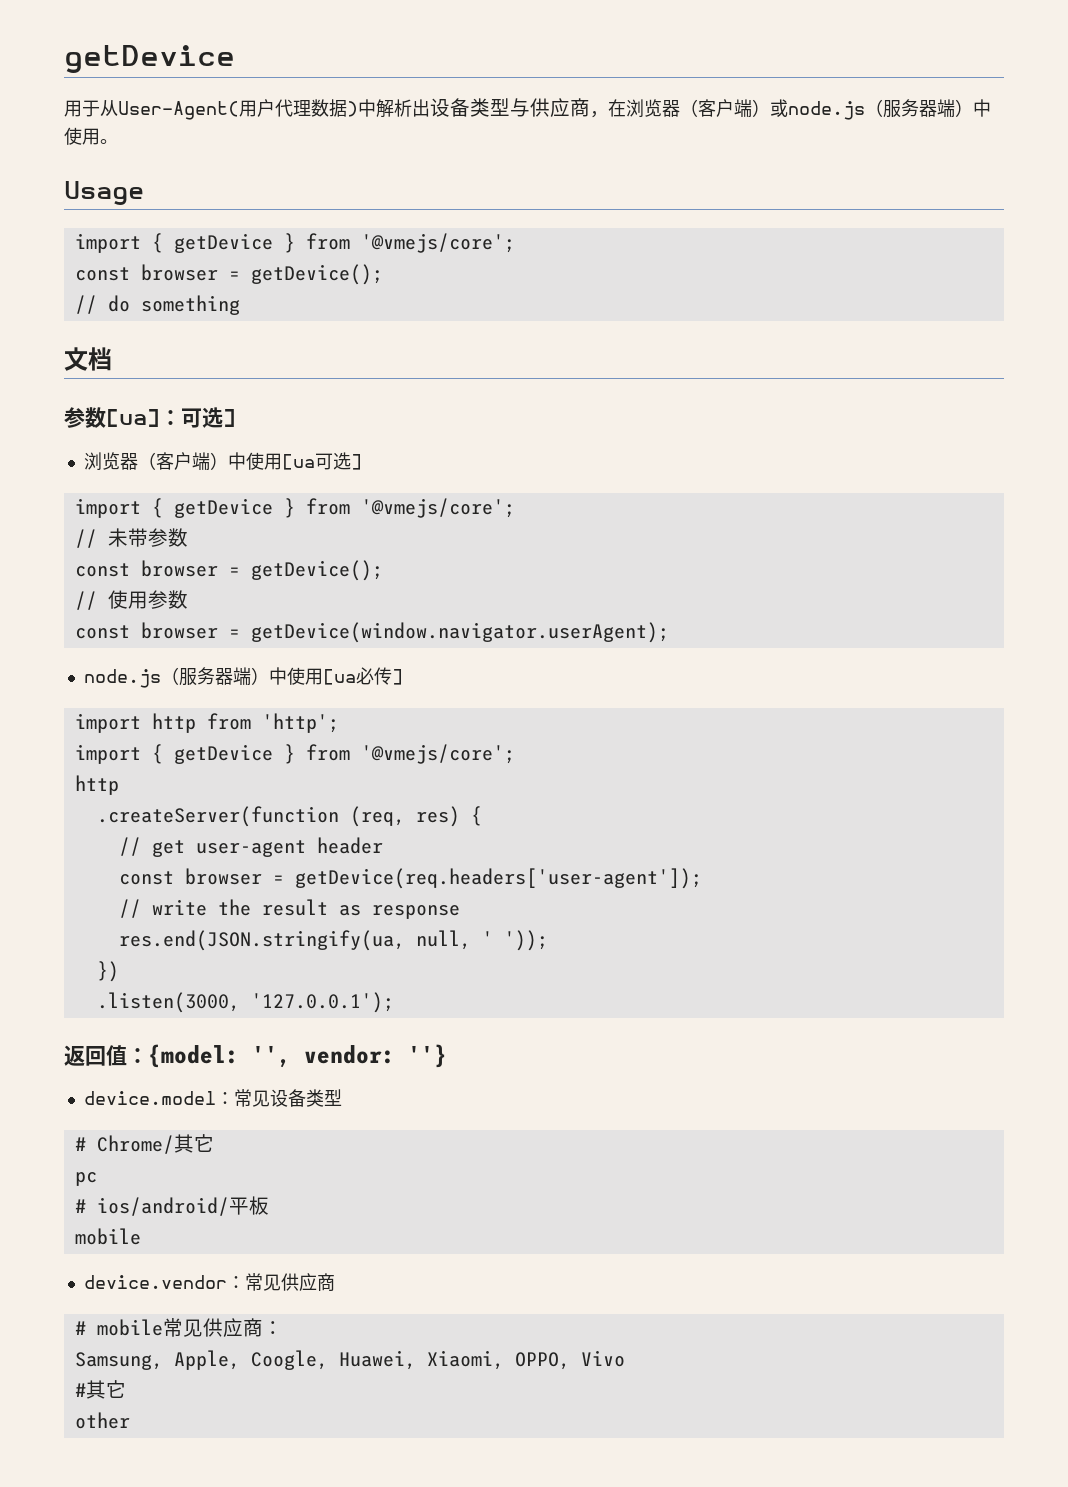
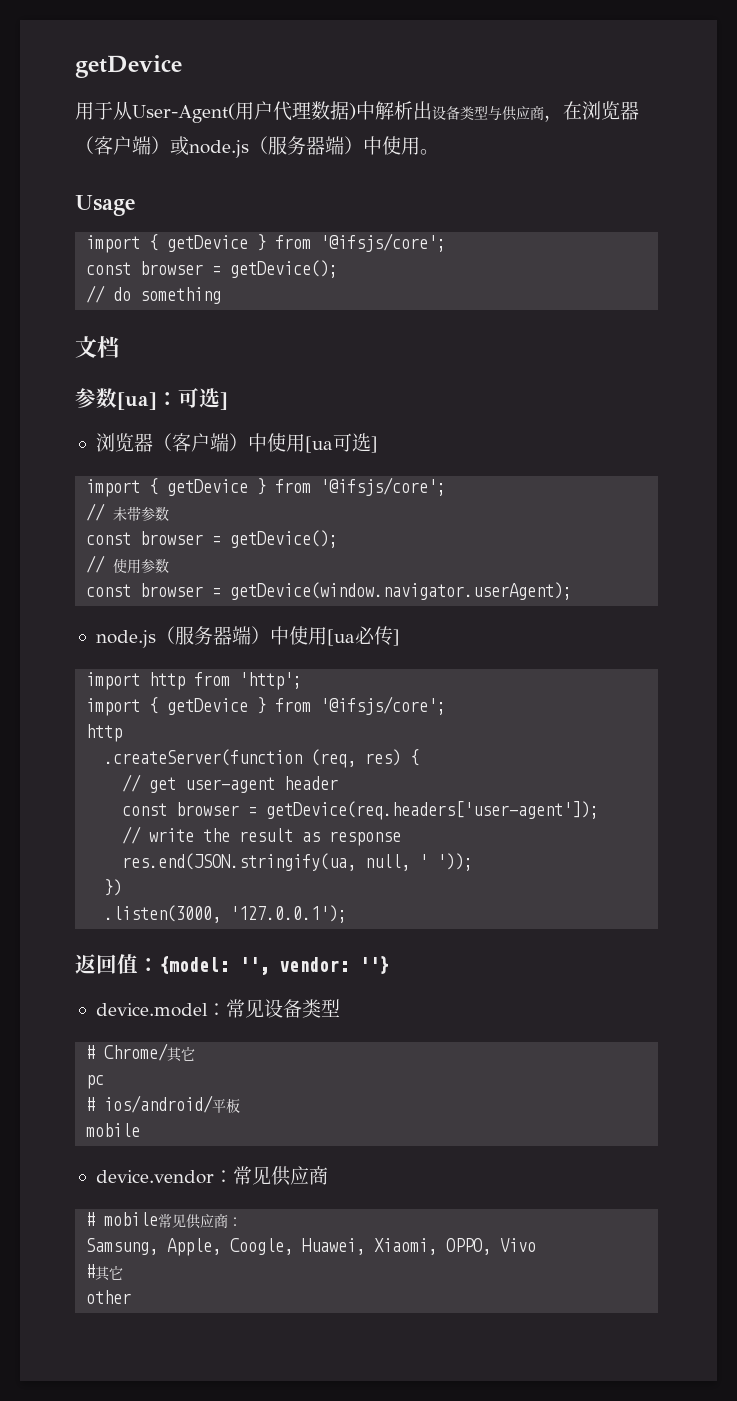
  Usage
- import { getDevice } from '@vmejs/core';
+ import { getDevice } from '@ifsjs/core';
  浏览器（客户端）中使用[ua可选]
- import { getDevice } from '@vmejs/core';
+ import { getDevice } from '@ifsjs/core';
  import http from 'http';
- import { getDevice } from '@vmejs/core';
+ import { getDevice } from '@ifsjs/core';

